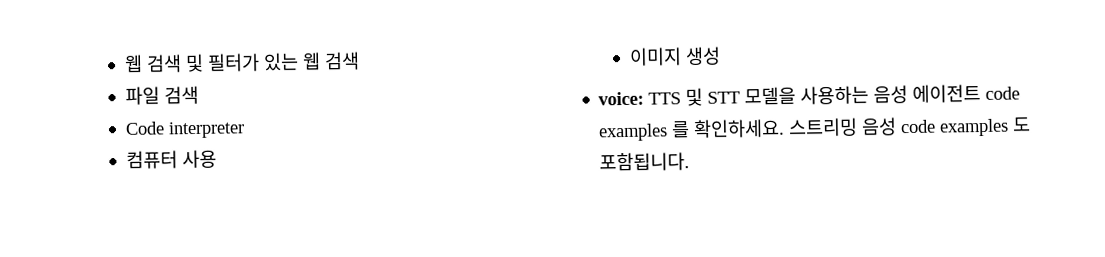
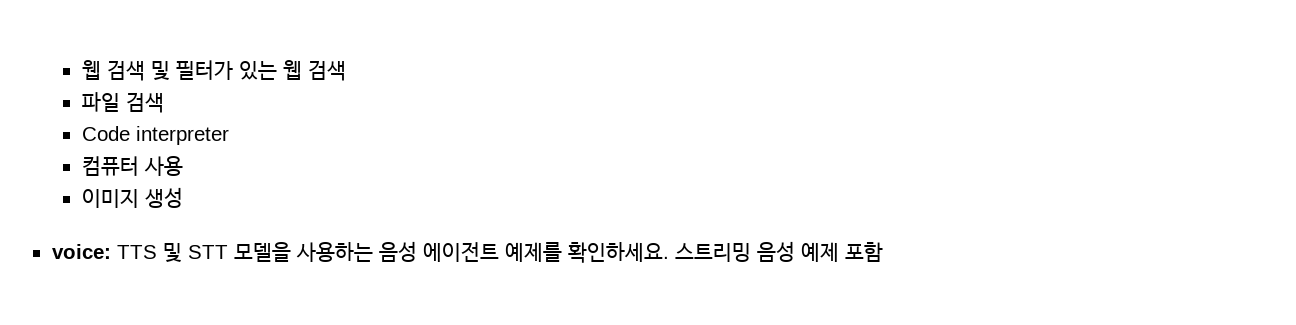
- voice: TTS 및 STT 모델을 사용하는 음성 에이전트 code examples 를 확인하세요. 스트리밍 음성 code examples 도 포함됩니다.
+ voice: TTS 및 STT 모델을 사용하는 음성 에이전트 예제를 확인하세요. 스트리밍 음성 예제 포함

